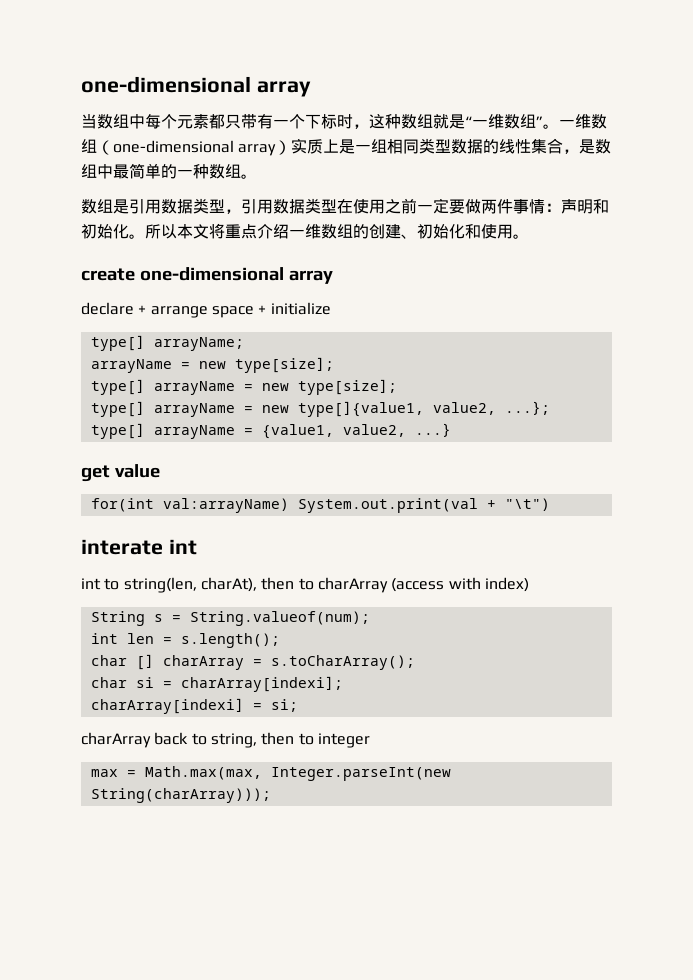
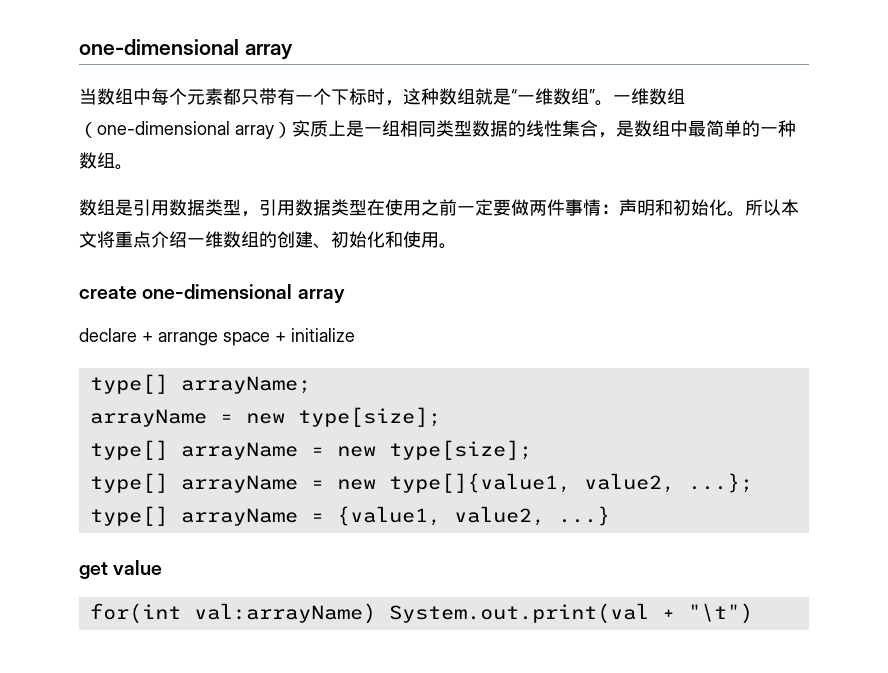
- interate int
- int to string(len, charAt), then to charArray (access with index)
- String s = String.valueof(num);
- int len = s.length();
- char [] charArray = s.toCharArray();
- char si = charArray[indexi];
- charArray[indexi] = si;
- charArray back to string, then to integer
- max = Math.max(max, Integer.parseInt(new String(charArray)));

